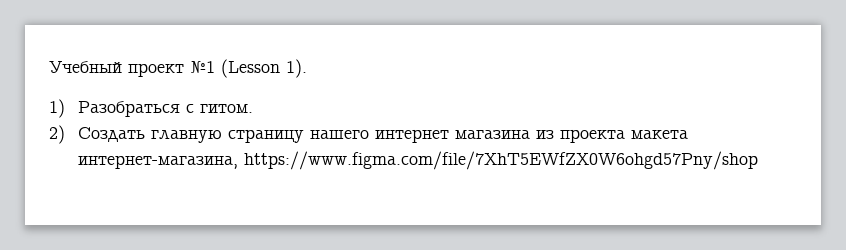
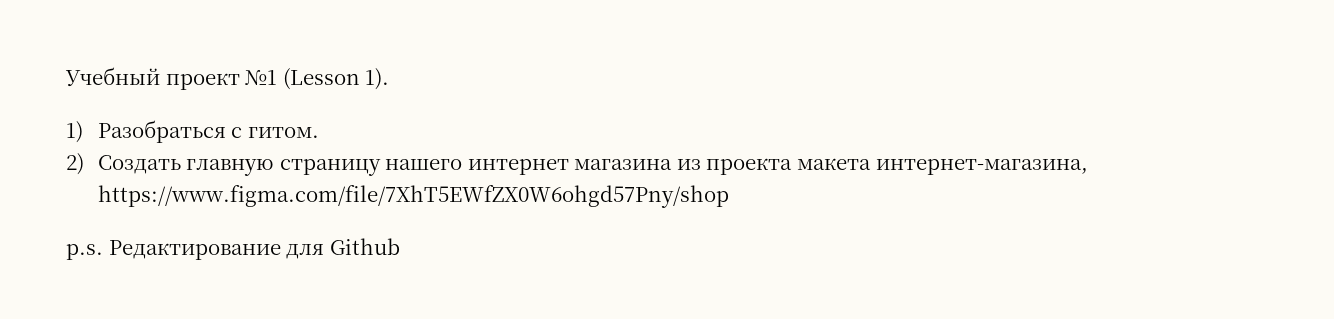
+ p.s. Редактирование для Github

